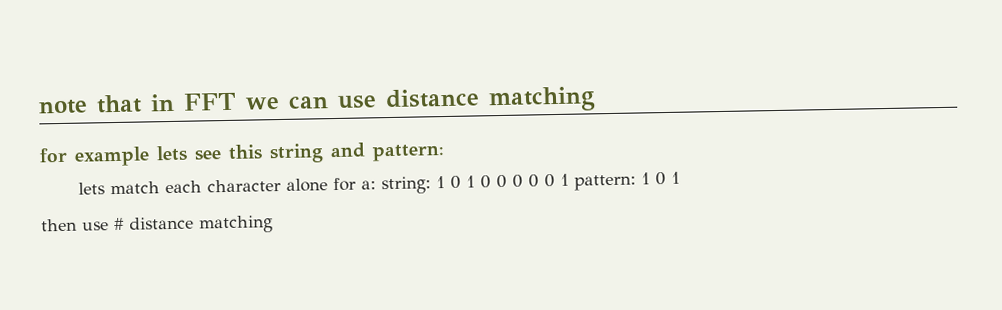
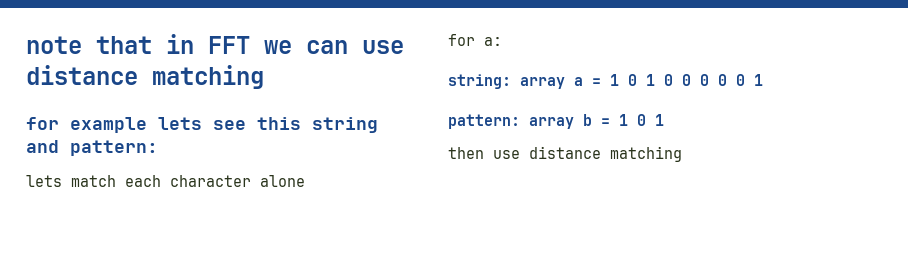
- lets match each character alone for a: string: 1 0 1 0 0 0 0 0 1 pattern: 1 0 1
+ lets match each character alone
+ for a:
+ string: array a = 1 0 1 0 0 0 0 0 1
+ pattern: array b = 1 0 1
- then use # distance matching
+ then use distance matching

